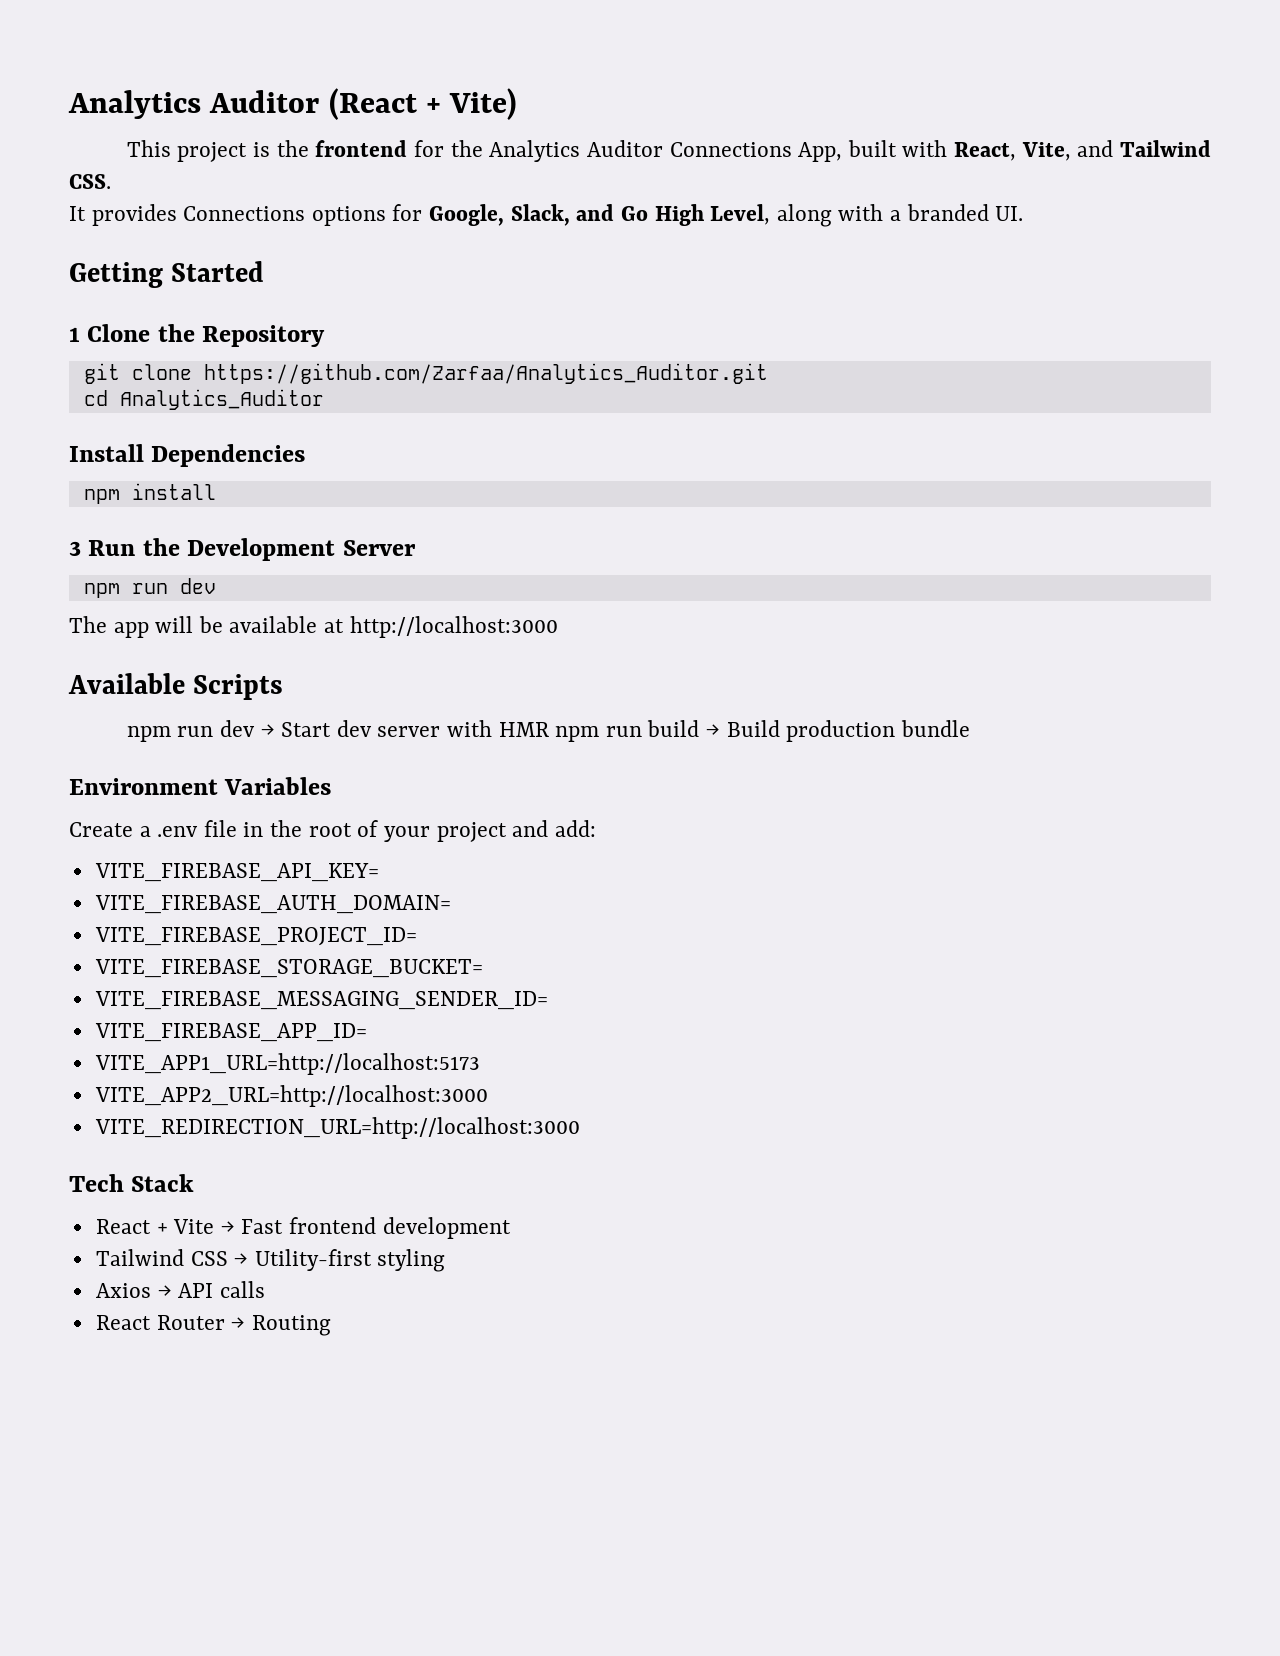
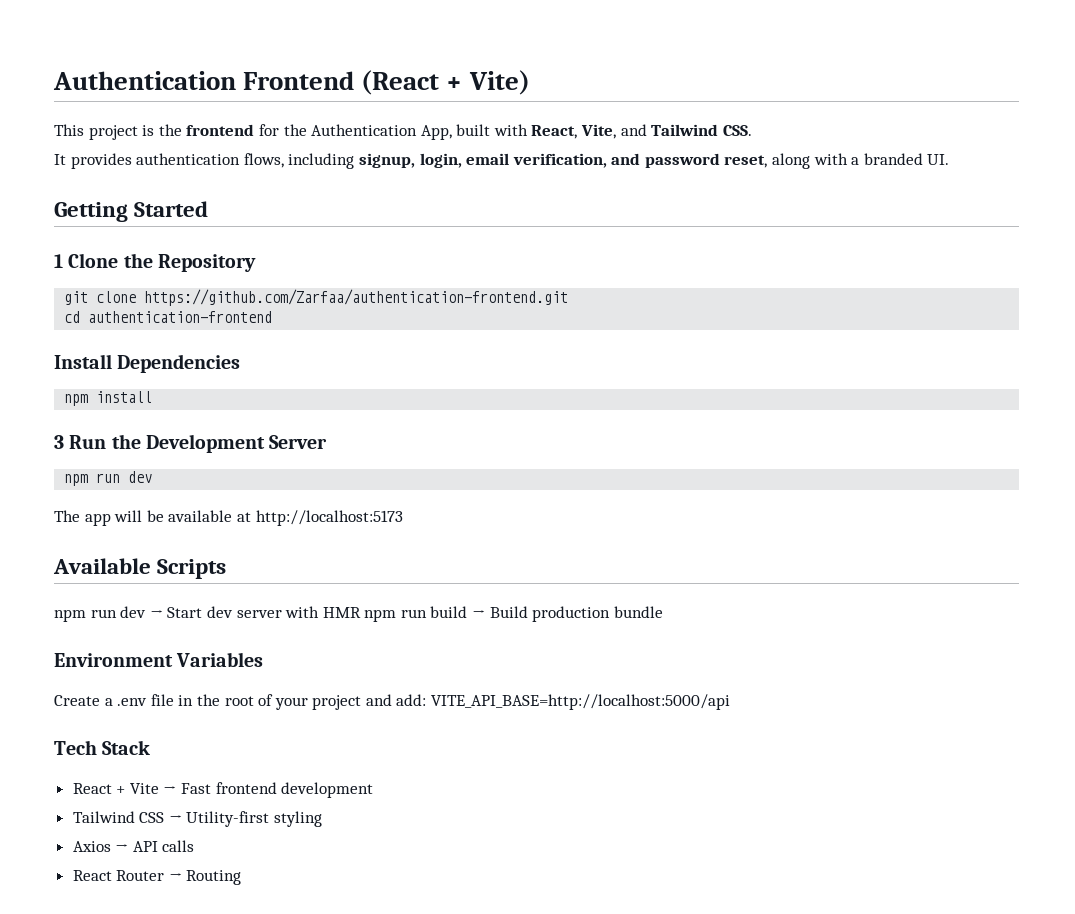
- Analytics Auditor (React + Vite)
+ Authentication Frontend (React + Vite)
- This project is the frontend for the Analytics Auditor Connections App, built with React, Vite, and Tailwind CSS.
+ This project is the frontend for the Authentication App, built with React, Vite, and Tailwind CSS.
- It provides Connections options for Google, Slack, and Go High Level, along with a branded UI.
+ It provides authentication flows, including signup, login, email verification, and password reset, along with a branded UI.
- git clone https://github.com/Zarfaa/Analytics_Auditor.git
+ git clone https://github.com/Zarfaa/authentication-frontend.git
- cd Analytics_Auditor
+ cd authentication-frontend
- The app will be available at http://localhost:3000
+ The app will be available at http://localhost:5173
- Create a .env file in the root of your project and add:
- VITE_FIREBASE_API_KEY=
- VITE_FIREBASE_AUTH_DOMAIN=
- VITE_FIREBASE_PROJECT_ID=
- VITE_FIREBASE_STORAGE_BUCKET=
- VITE_FIREBASE_MESSAGING_SENDER_ID=
- VITE_FIREBASE_APP_ID=
- VITE_APP1_URL=http://localhost:5173
- VITE_APP2_URL=http://localhost:3000
- VITE_REDIRECTION_URL=http://localhost:3000
+ Create a .env file in the root of your project and add: VITE_API_BASE=http://localhost:5000/api

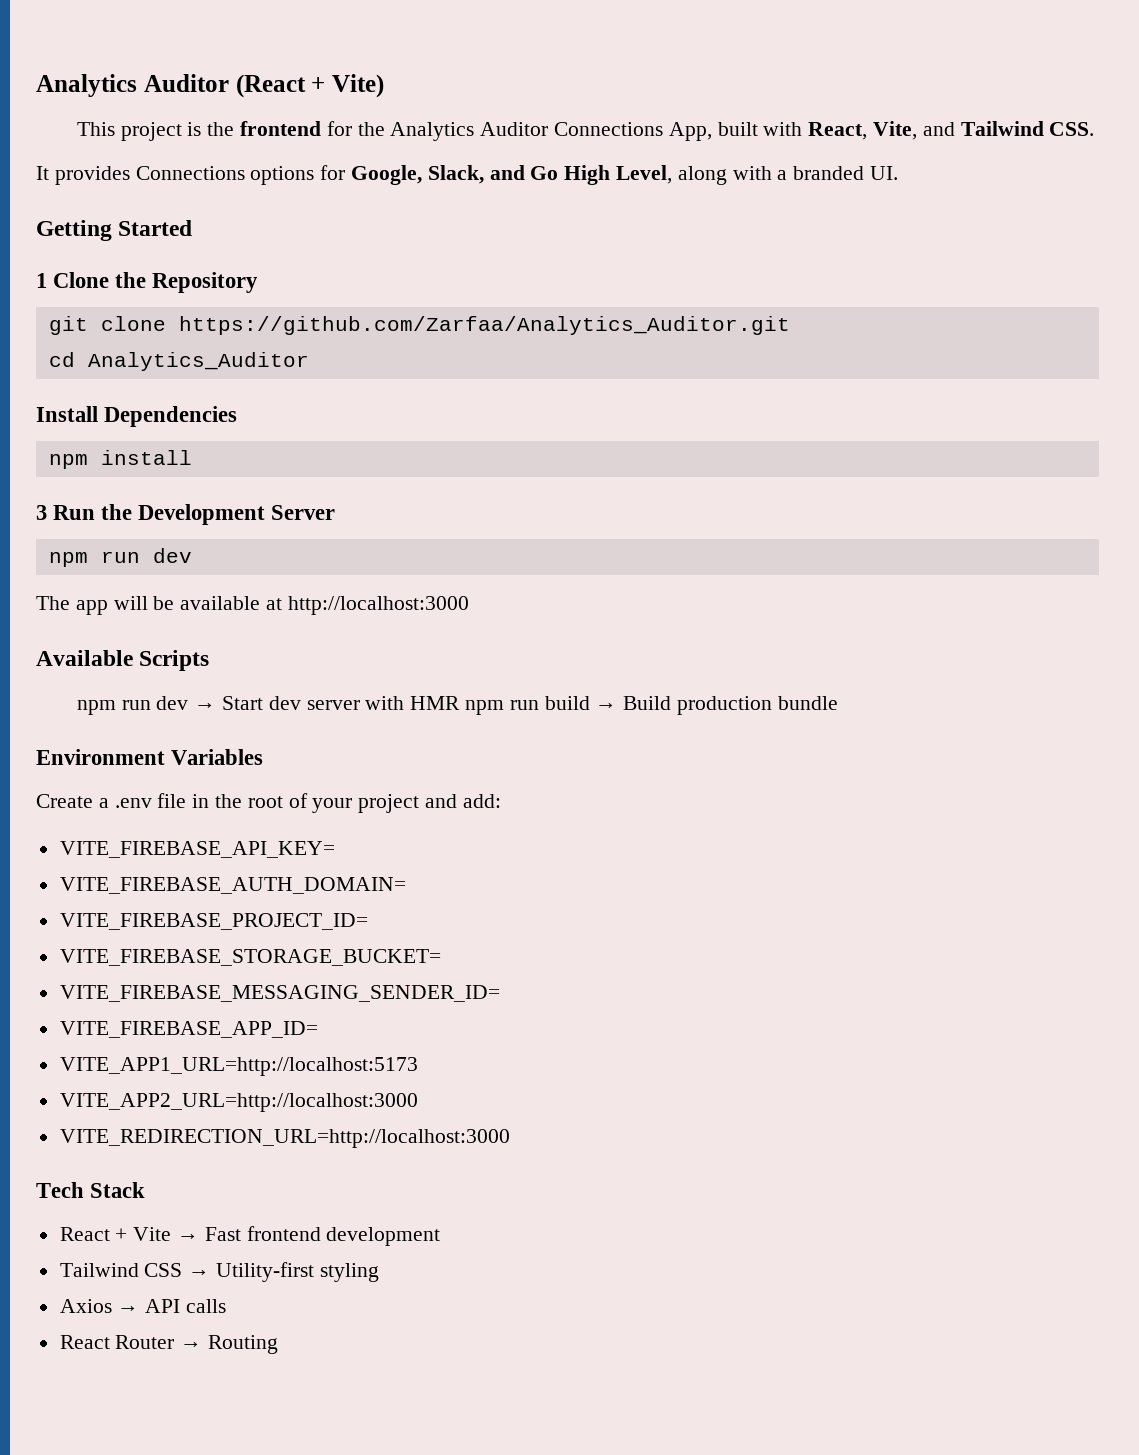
- Authentication Frontend (React + Vite)
+ Analytics Auditor (React + Vite)
- This project is the frontend for the Authentication App, built with React, Vite, and Tailwind CSS.
+ This project is the frontend for the Analytics Auditor Connections App, built with React, Vite, and Tailwind CSS.
- It provides authentication flows, including signup, login, email verification, and password reset, along with a branded UI.
+ It provides Connections options for Google, Slack, and Go High Level, along with a branded UI.
- git clone https://github.com/Zarfaa/authentication-frontend.git
+ git clone https://github.com/Zarfaa/Analytics_Auditor.git
- cd authentication-frontend
+ cd Analytics_Auditor
- The app will be available at http://localhost:5173
+ The app will be available at http://localhost:3000
- Create a .env file in the root of your project and add: VITE_API_BASE=http://localhost:5000/api
+ Create a .env file in the root of your project and add:
+ VITE_FIREBASE_API_KEY=
+ VITE_FIREBASE_AUTH_DOMAIN=
+ VITE_FIREBASE_PROJECT_ID=
+ VITE_FIREBASE_STORAGE_BUCKET=
+ VITE_FIREBASE_MESSAGING_SENDER_ID=
+ VITE_FIREBASE_APP_ID=
+ VITE_APP1_URL=http://localhost:5173
+ VITE_APP2_URL=http://localhost:3000
+ VITE_REDIRECTION_URL=http://localhost:3000

